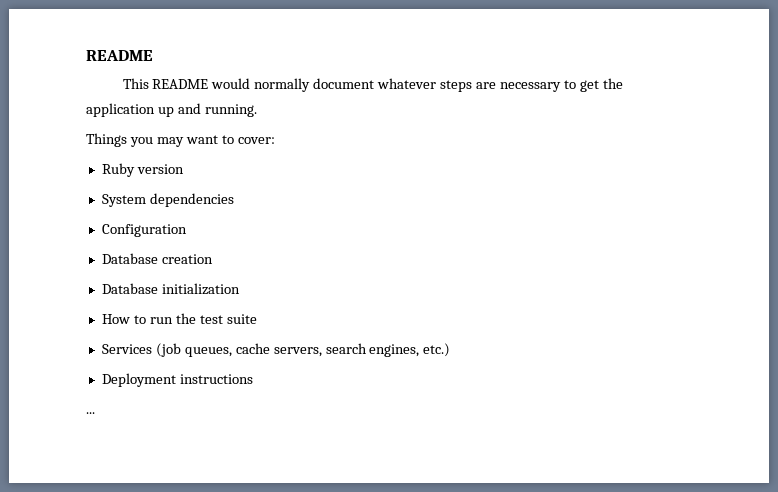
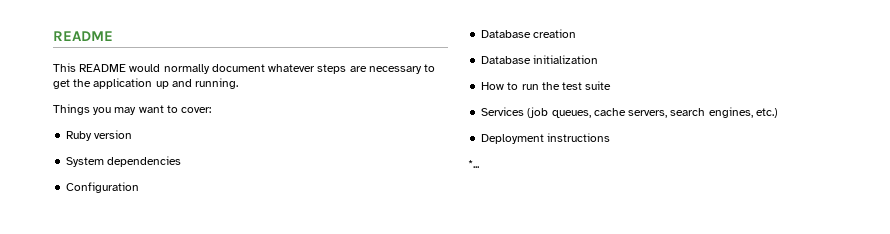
- ...
+ *...

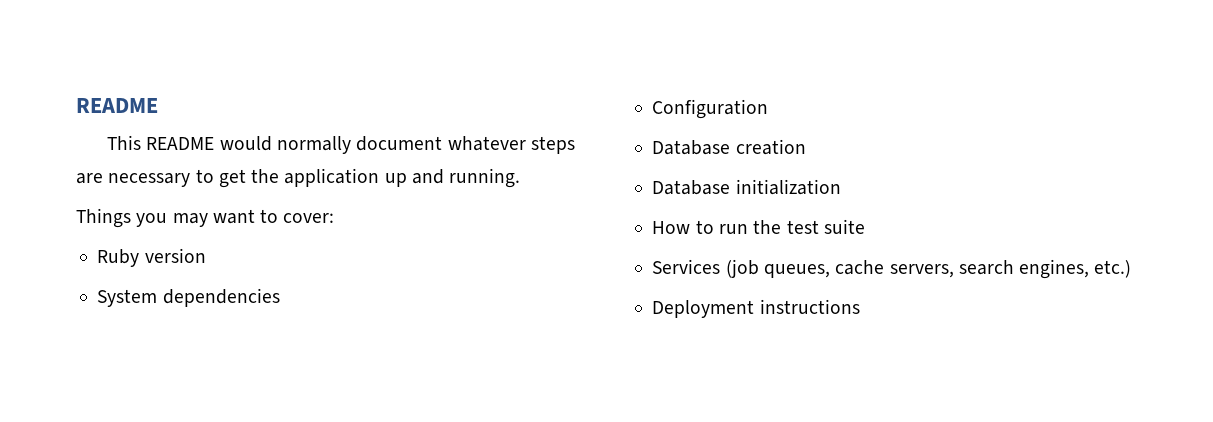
- *...

